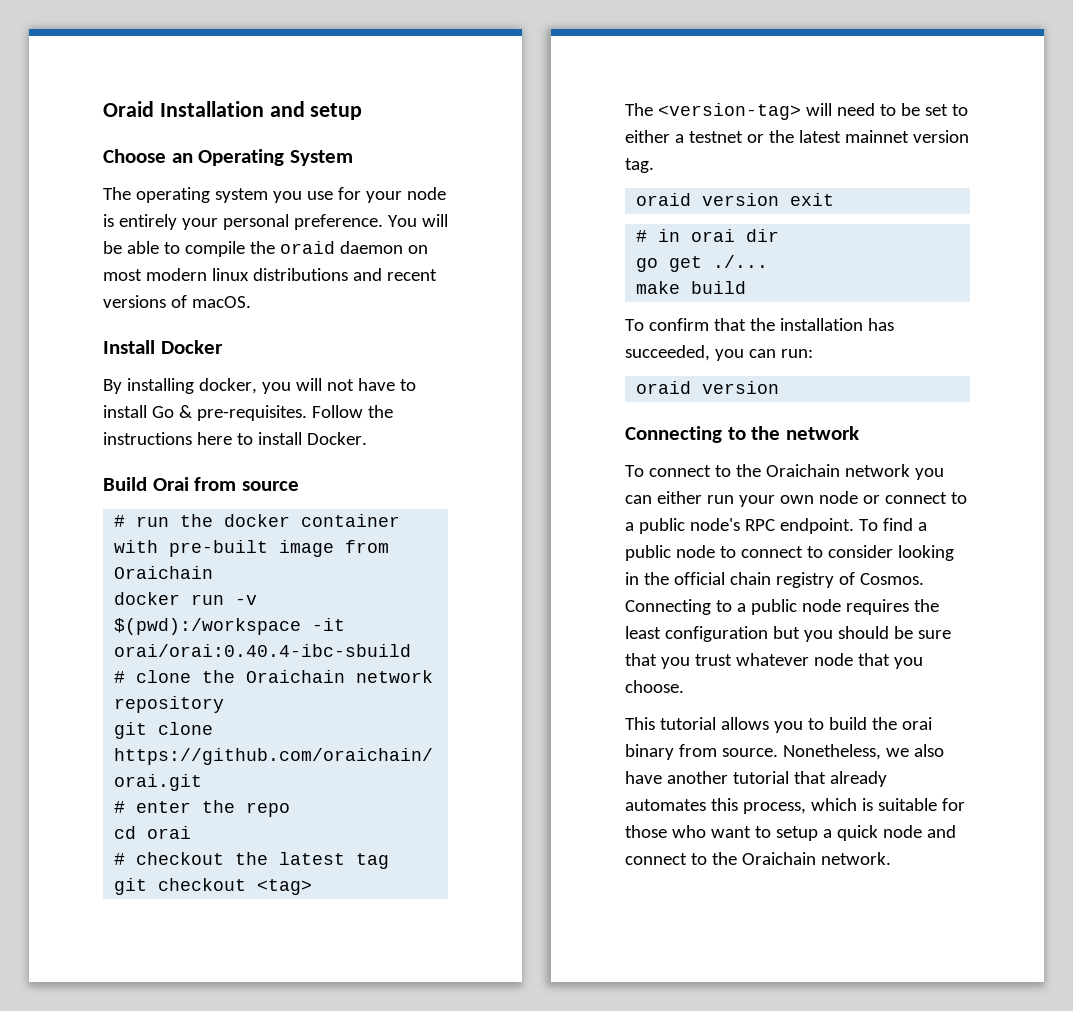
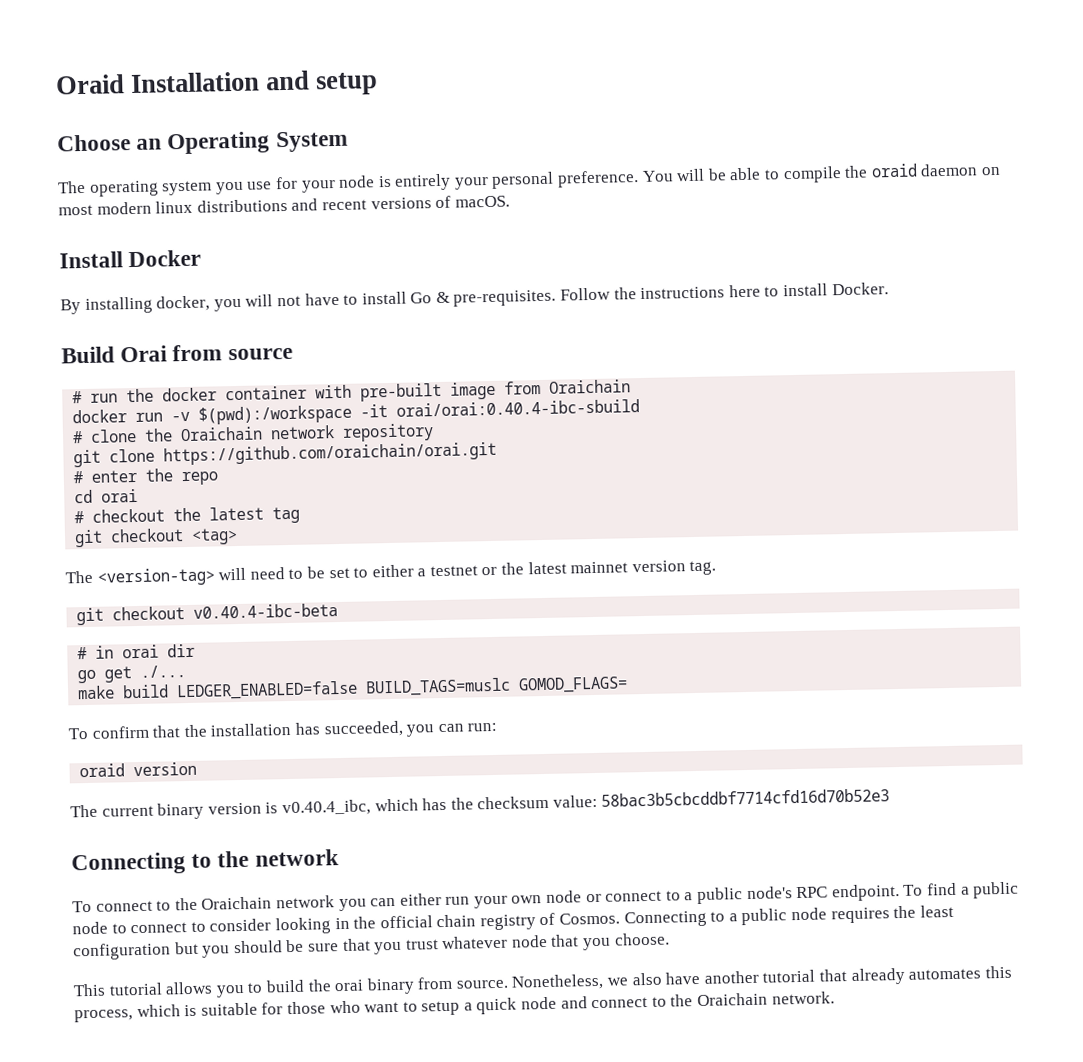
- oraid version exit
+ git checkout v0.40.4-ibc-beta
- make build
+ make build LEDGER_ENABLED=false BUILD_TAGS=muslc GOMOD_FLAGS=
+ The current binary version is v0.40.4_ibc, which has the checksum value: 58bac3b5cbcddbf7714cfd16d70b52e3

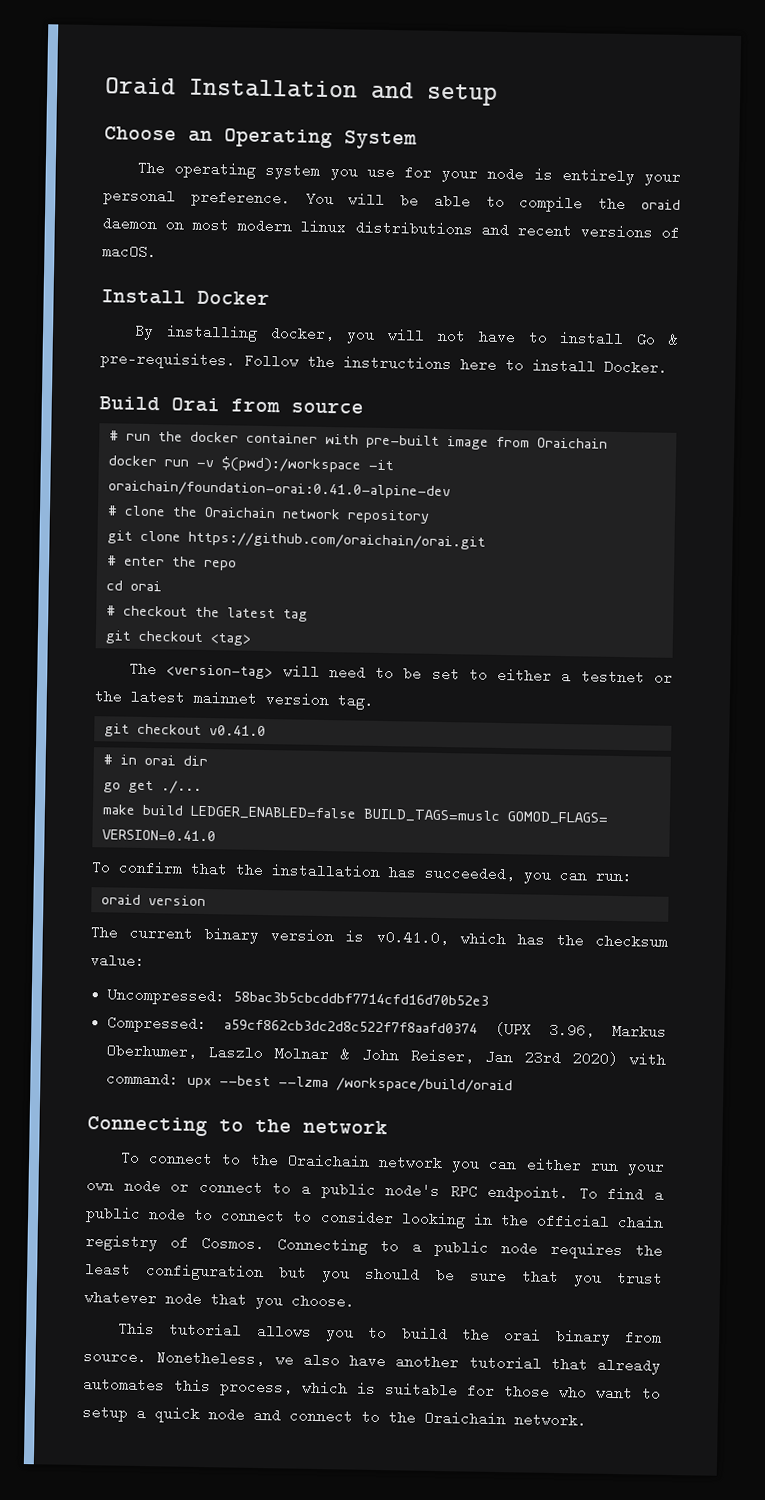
- docker run -v $(pwd):/workspace -it orai/orai:0.40.4-ibc-sbuild
+ docker run -v $(pwd):/workspace -it oraichain/foundation-orai:0.41.0-alpine-dev
- git checkout v0.40.4-ibc-beta
+ git checkout v0.41.0
- make build LEDGER_ENABLED=false BUILD_TAGS=muslc GOMOD_FLAGS=
+ make build LEDGER_ENABLED=false BUILD_TAGS=muslc GOMOD_FLAGS= VERSION=0.41.0
- The current binary version is v0.40.4_ibc, which has the checksum value: 58bac3b5cbcddbf7714cfd16d70b52e3
+ The current binary version is v0.41.0, which has the checksum value:
+ Uncompressed: 58bac3b5cbcddbf7714cfd16d70b52e3
+ Compressed: a59cf862cb3dc2d8c522f7f8aafd0374 (UPX 3.96, Markus Oberhumer, Laszlo Molnar & John Reiser, Jan 23rd 2020) with command: upx --best --lzma /workspace/build/oraid

